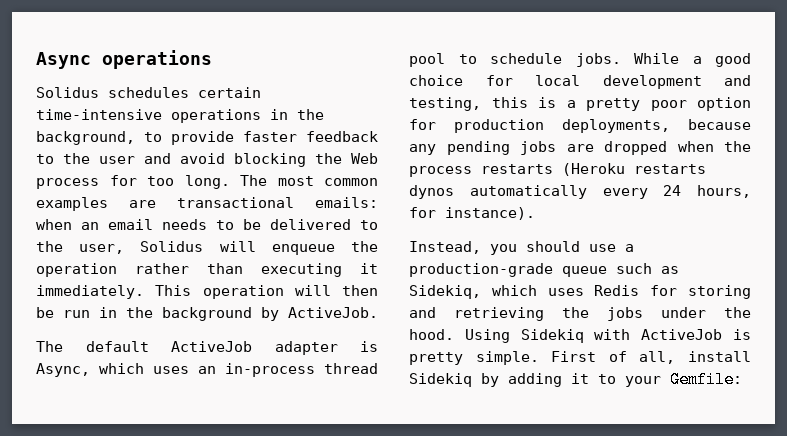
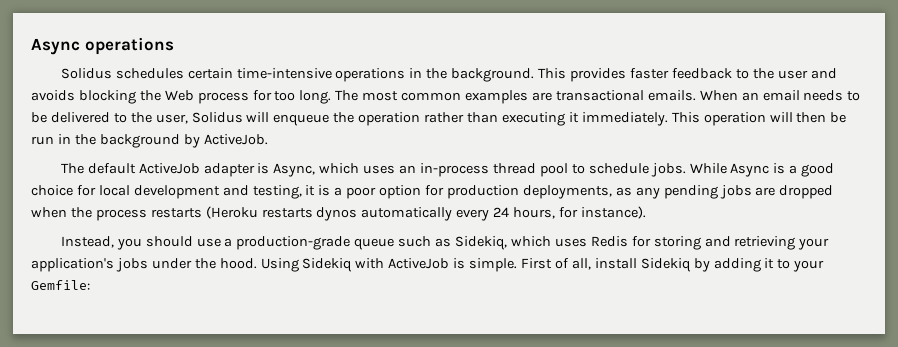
- Solidus schedules certain time-intensive operations in the background, to provide faster feedback to the user and avoid blocking the Web process for too long.
+ Solidus schedules certain time-intensive operations in the background. This provides faster feedback to the user and avoids blocking the Web process for too long.
- The most common examples are transactional emails: when an email needs to be delivered to the user, Solidus will enqueue the operation rather than executing it immediately.
+ The most common examples are transactional emails. When an email needs to be delivered to the user, Solidus will enqueue the operation rather than executing it immediately.
- While a good choice for local development and testing, this is a pretty poor option for production deployments, because any pending jobs are dropped when the process restarts (Heroku restarts dynos automatically every 24 hours, for instance).
+ While Async is a good choice for local development and testing, it is a poor option for production deployments, as any pending jobs are dropped when the process restarts (Heroku restarts dynos automatically every 24 hours, for instance).
- Instead, you should use a production-grade queue such as Sidekiq, which uses Redis for storing and retrieving the jobs under the hood.
+ Instead, you should use a production-grade queue such as Sidekiq, which uses Redis for storing and retrieving your application's jobs under the hood.
- Using Sidekiq with ActiveJob is pretty simple.
+ Using Sidekiq with ActiveJob is simple.

